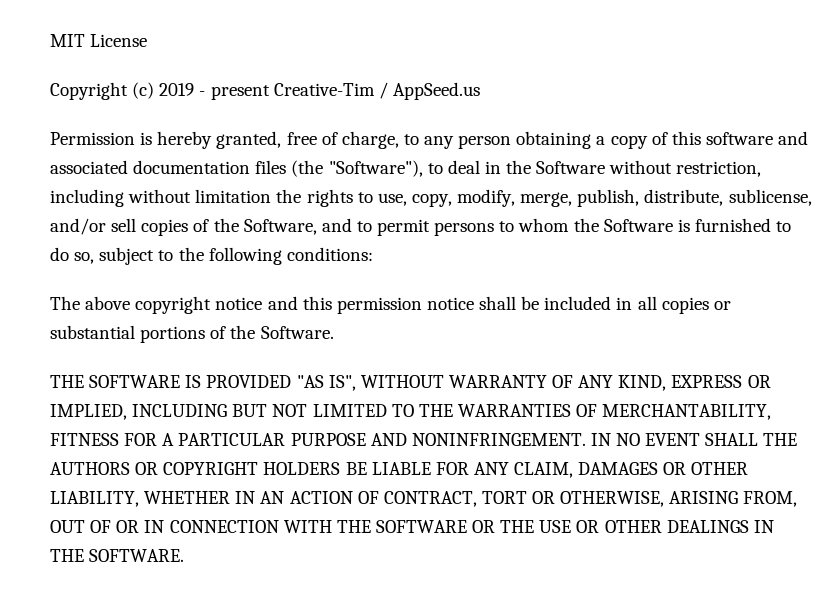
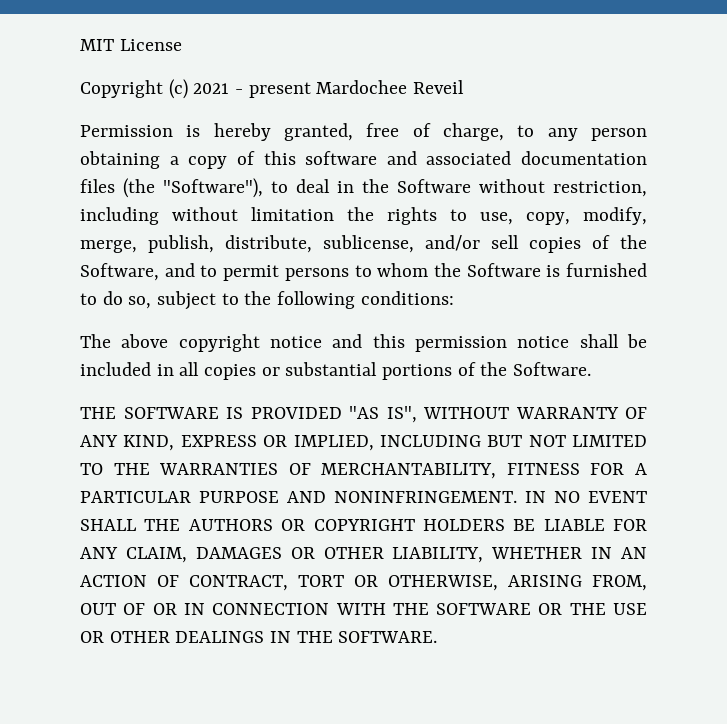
- Copyright (c) 2019 - present Creative-Tim / AppSeed.us
+ Copyright (c) 2021 - present Mardochee Reveil

